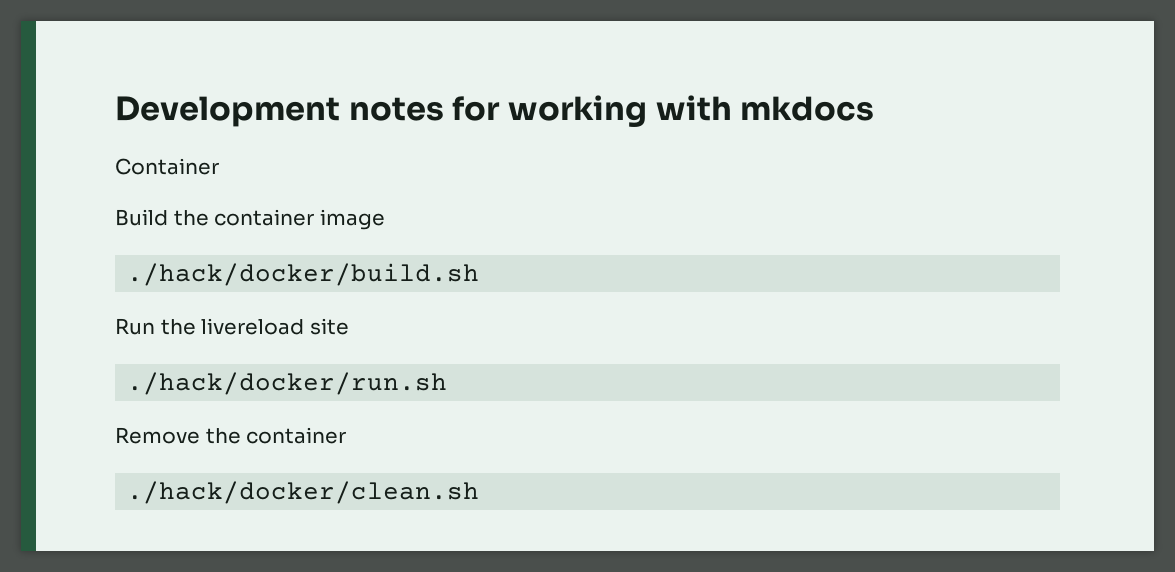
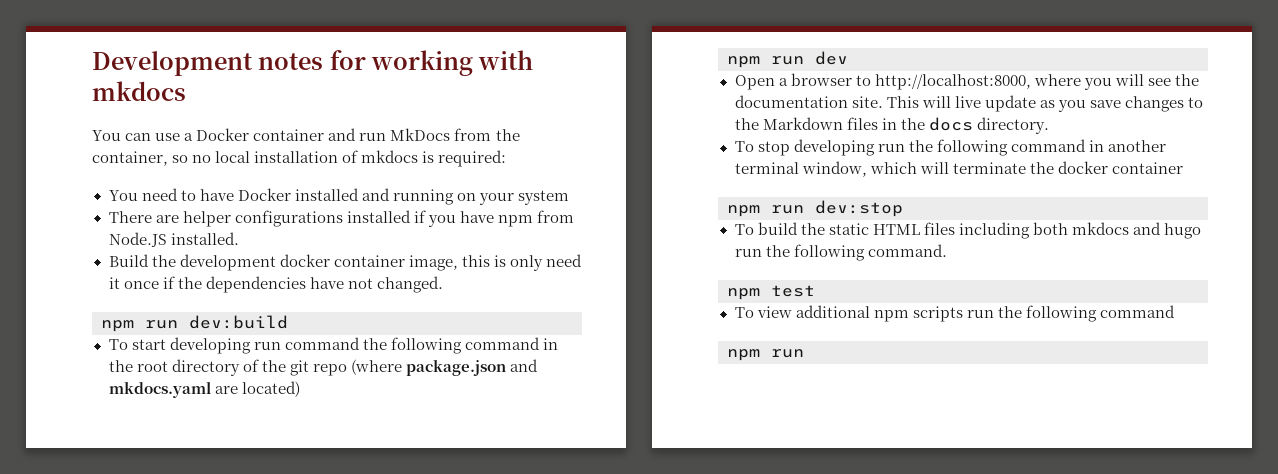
- Container
- Build the container image
- ./hack/docker/build.sh
- Run the livereload site
- ./hack/docker/run.sh
- Remove the container
- ./hack/docker/clean.sh
+ You can use a Docker container and run MkDocs from the container, so no local installation of mkdocs is required:
+ You need to have Docker installed and running on your system
+ There are helper configurations installed if you have npm from Node.JS installed.
+ Build the development docker container image, this is only need it once if the dependencies have not changed.
+ npm run dev:build
+ To start developing run command the following command in the root directory of the git repo (where package.json and mkdocs.yaml are located)
+ npm run dev
+ Open a browser to http://localhost:8000, where you will see the documentation site. This will live update as you save changes to the Markdown files in the docs directory.
+ To stop developing run the following command in another terminal window, which will terminate the docker container
+ npm run dev:stop
+ To build the static HTML files including both mkdocs and hugo run the following command.
+ npm test
+ To view additional npm scripts run the following command
+ npm run

